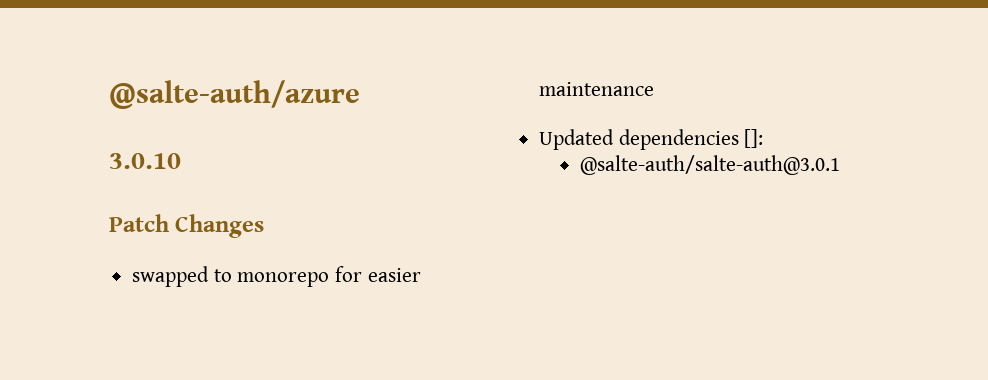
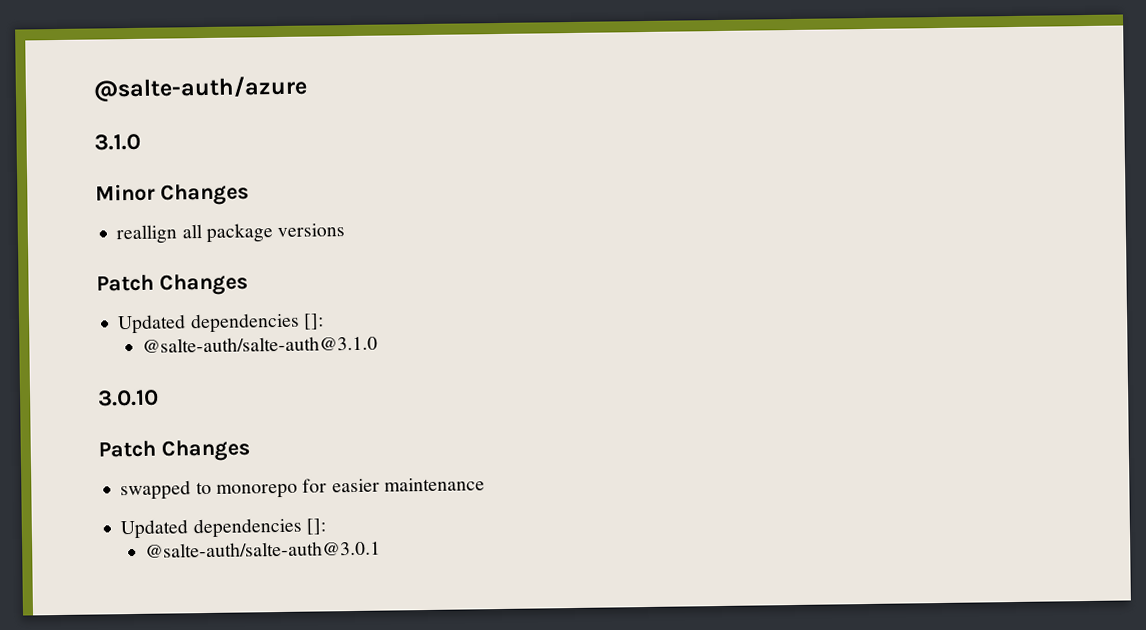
+ 3.1.0
+ Minor Changes
+ reallign all package versions
+ Patch Changes
+ Updated dependencies []:
+ @salte-auth/salte-auth@3.1.0

